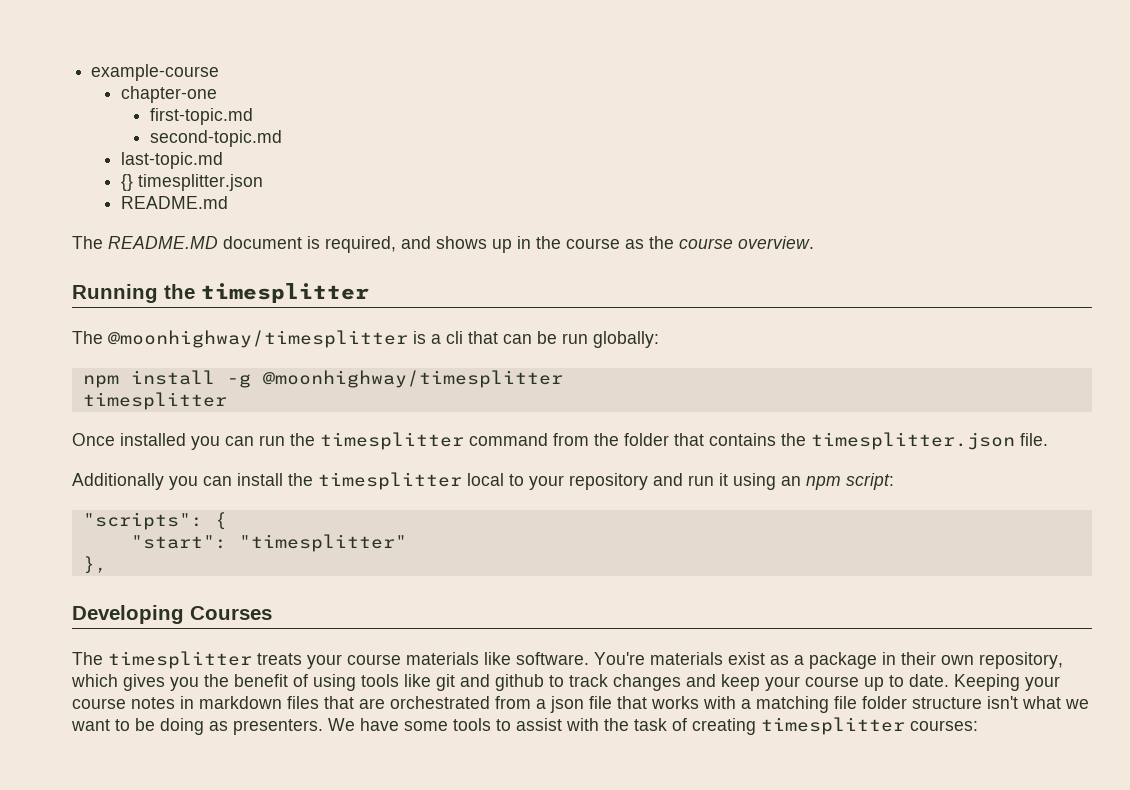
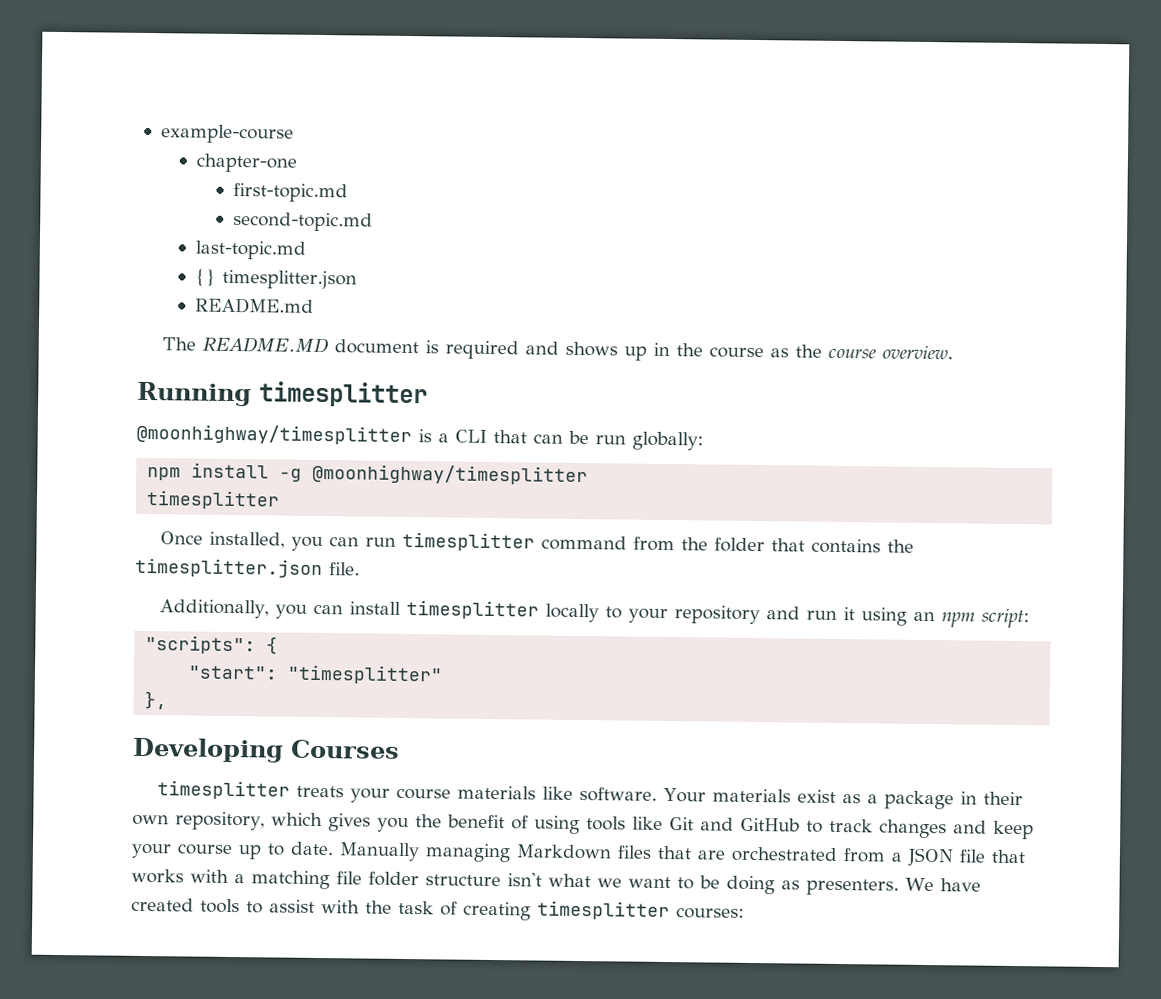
- The README.MD document is required, and shows up in the course as the course overview.
+ The README.MD document is required and shows up in the course as the course overview.
- Running the timesplitter
- The @moonhighway/timesplitter is a cli that can be run globally:
+ Running timesplitter
+ @moonhighway/timesplitter is a CLI that can be run globally:
- Once installed you can run the timesplitter command from the folder that contains the timesplitter.json file.
+ Once installed, you can run timesplitter command from the folder that contains the timesplitter.json file.
- Additionally you can install the timesplitter local to your repository and run it using an npm script:
+ Additionally, you can install timesplitter locally to your repository and run it using an npm script:
- The timesplitter treats your course materials like software.
+ timesplitter treats your course materials like software.
- You're materials exist as a package in their own repository, which gives you the benefit of using tools like git and github to track changes and keep your course up to date.
+ Your materials exist as a package in their own repository, which gives you the benefit of using tools like Git and GitHub to track changes and keep your course up to date.
- Keeping your course notes in markdown files that are orchestrated from a json file that works with a matching file folder structure isn't what we want to be doing as presenters.
+ Manually managing Markdown files that are orchestrated from a JSON file that works with a matching file folder structure isn't what we want to be doing as presenters.
- We have some tools to assist with the task of creating timesplitter courses:
+ We have created tools to assist with the task of creating timesplitter courses:

